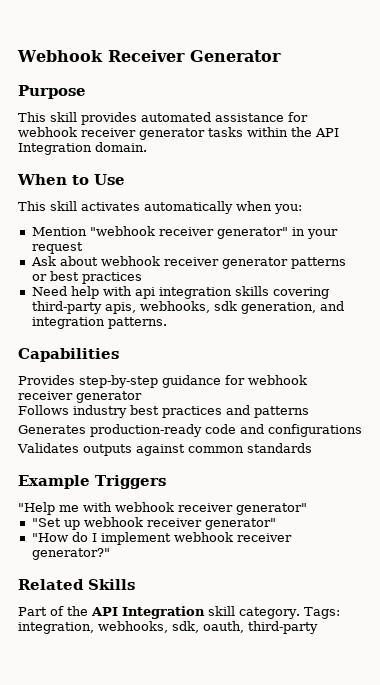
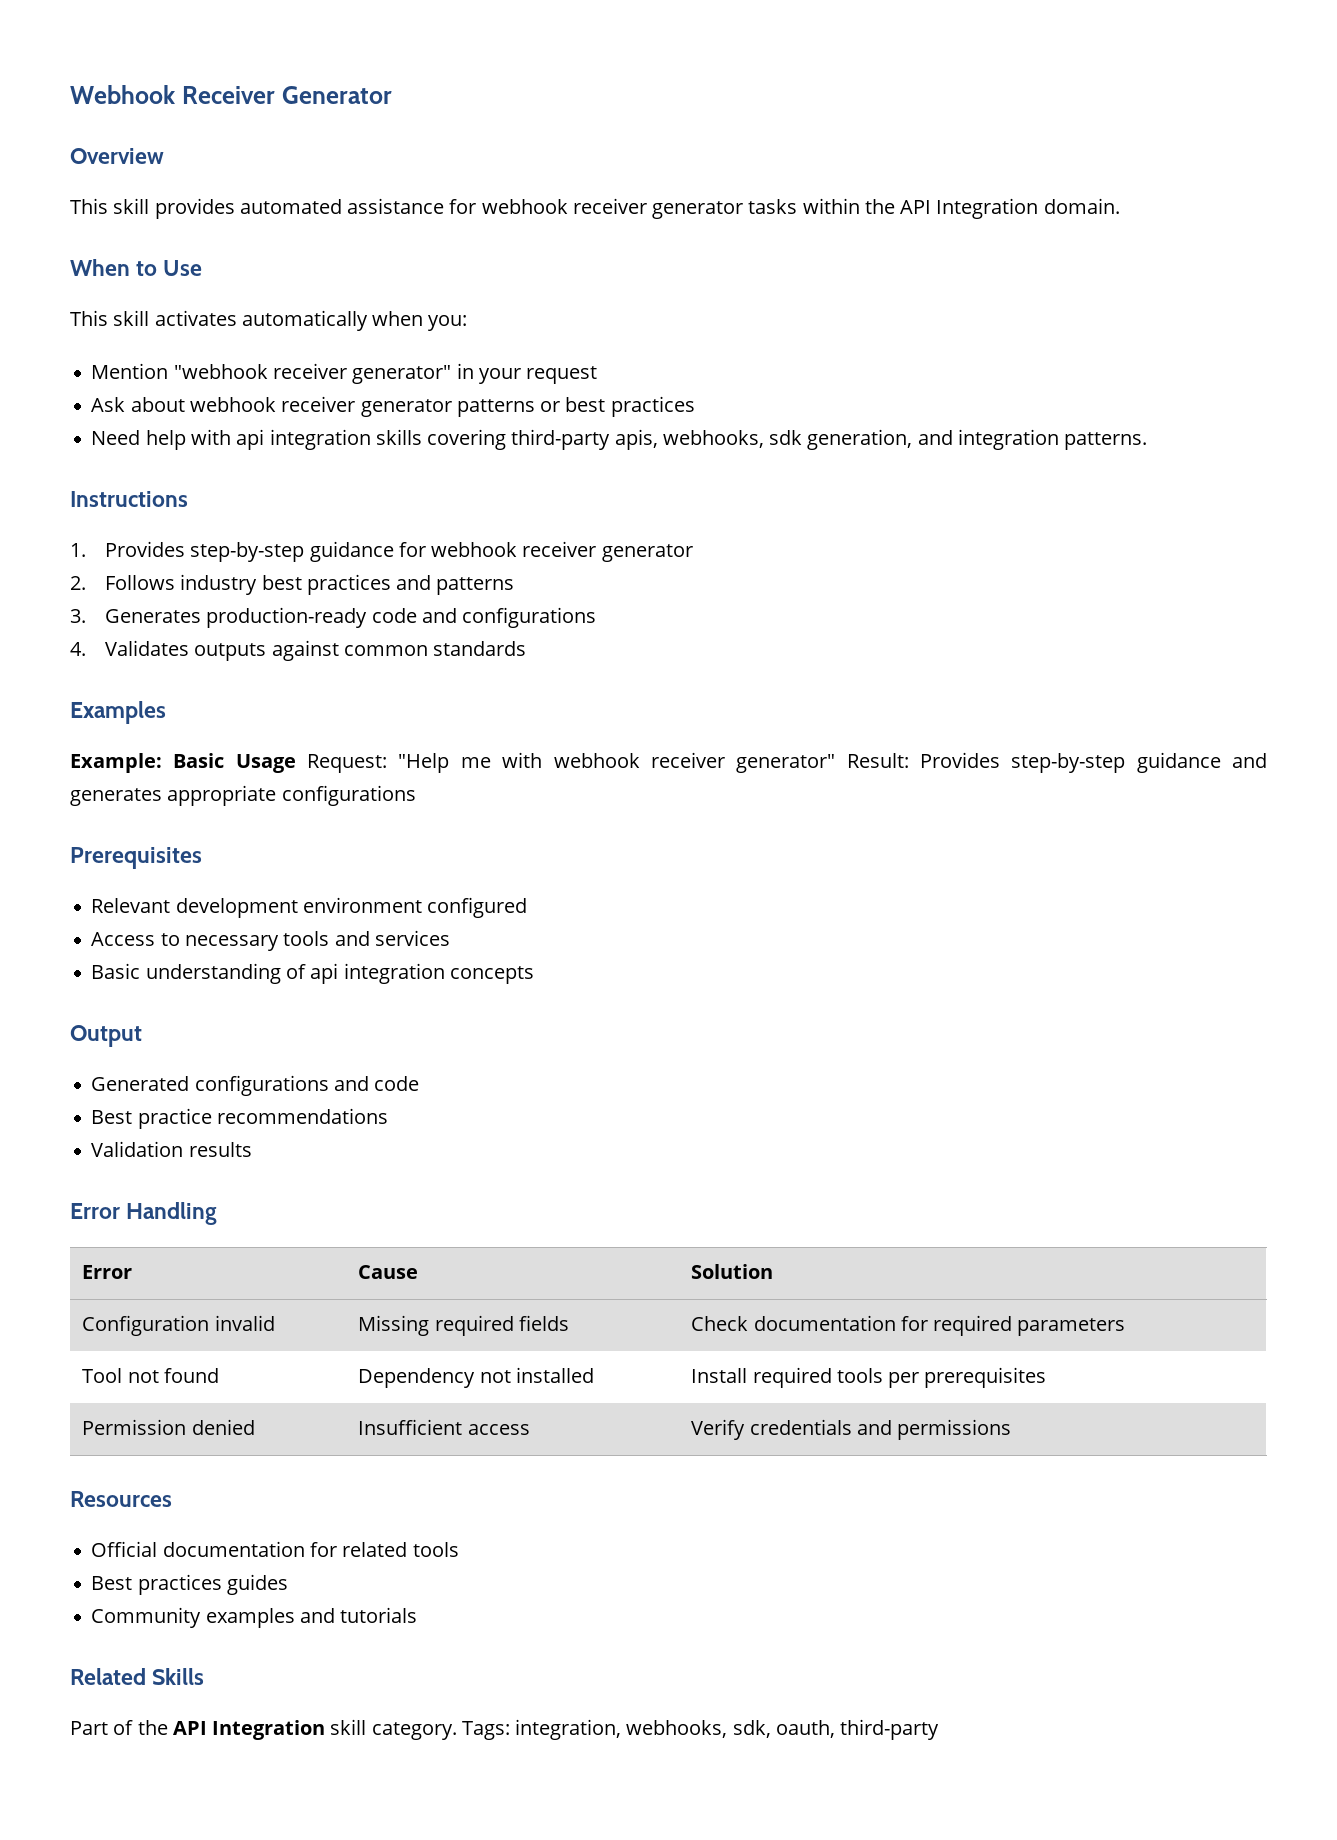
- Purpose
+ Overview
- Capabilities
- Provides step-by-step guidance for webhook receiver generator
+ Instructions
+ 1. Provides step-by-step guidance for webhook receiver generator
- Follows industry best practices and patterns
+ 2. Follows industry best practices and patterns
- Generates production-ready code and configurations
+ 3. Generates production-ready code and configurations
- Validates outputs against common standards
+ 4. Validates outputs against common standards
- Example Triggers
- "Help me with webhook receiver generator"
- "Set up webhook receiver generator"
- "How do I implement webhook receiver generator?"
+ Examples
+ Example: Basic Usage Request: "Help me with webhook receiver generator" Result: Provides step-by-step guidance and generates appropriate configurations
+ Prerequisites
+ Relevant development environment configured
+ Access to necessary tools and services
+ Basic understanding of api integration concepts
+ Output
+ Generated configurations and code
+ Best practice recommendations
+ Validation results
+ Error Handling
+ Error | Cause | Solution
+ Configuration invalid | Missing required fields | Check documentation for required parameters
+ Tool not found | Dependency not installed | Install required tools per prerequisites
+ Permission denied | Insufficient access | Verify credentials and permissions
+ Resources
+ Official documentation for related tools
+ Best practices guides
+ Community examples and tutorials

